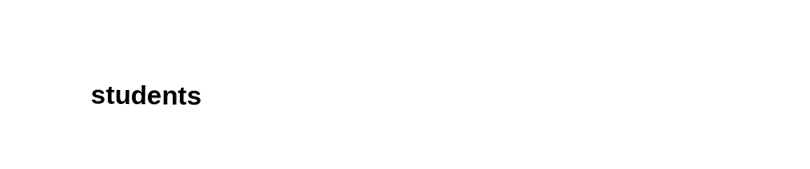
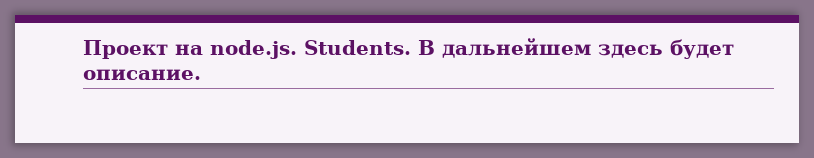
- students
+ Проект на node.js. Students. В дальнейшем здесь будет описание.

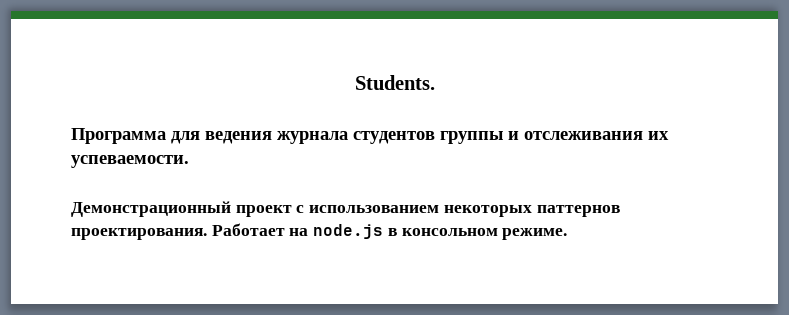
- Проект на node.js. Students. В дальнейшем здесь будет описание.
+ Students.
+ Программа для ведения журнала студентов группы и отслеживания их успеваемости.
+ Демонстрационный проект с использованием некоторых паттернов проектирования. Работает на node.js в консольном режиме.

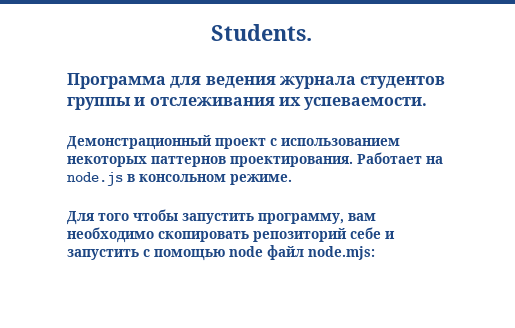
+ Для того чтобы запустить программу, вам необходимо скопировать репозиторий себе и запустить с помощью node файл node.mjs:

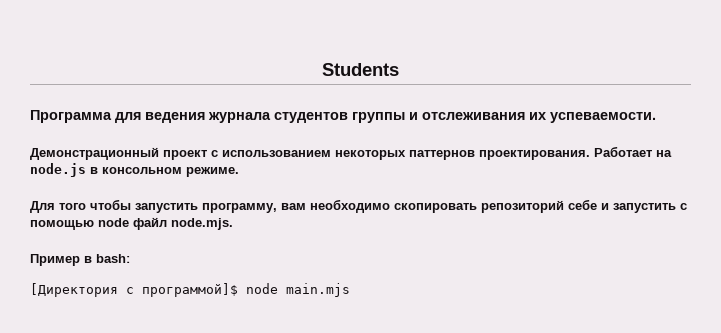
- Students.
+ Students
- Для того чтобы запустить программу, вам необходимо скопировать репозиторий себе и запустить с помощью node файл node.mjs:
+ Для того чтобы запустить программу, вам необходимо скопировать репозиторий себе и запустить с помощью node файл node.mjs.
+ Пример в bash:
+ [Директория с программой]$ node main.mjs

